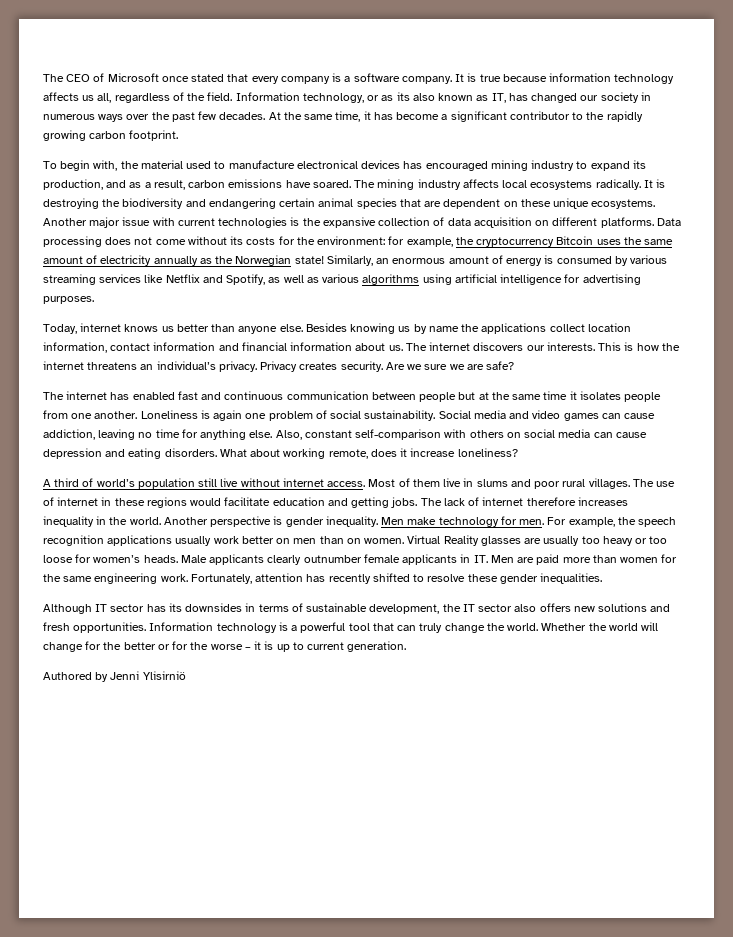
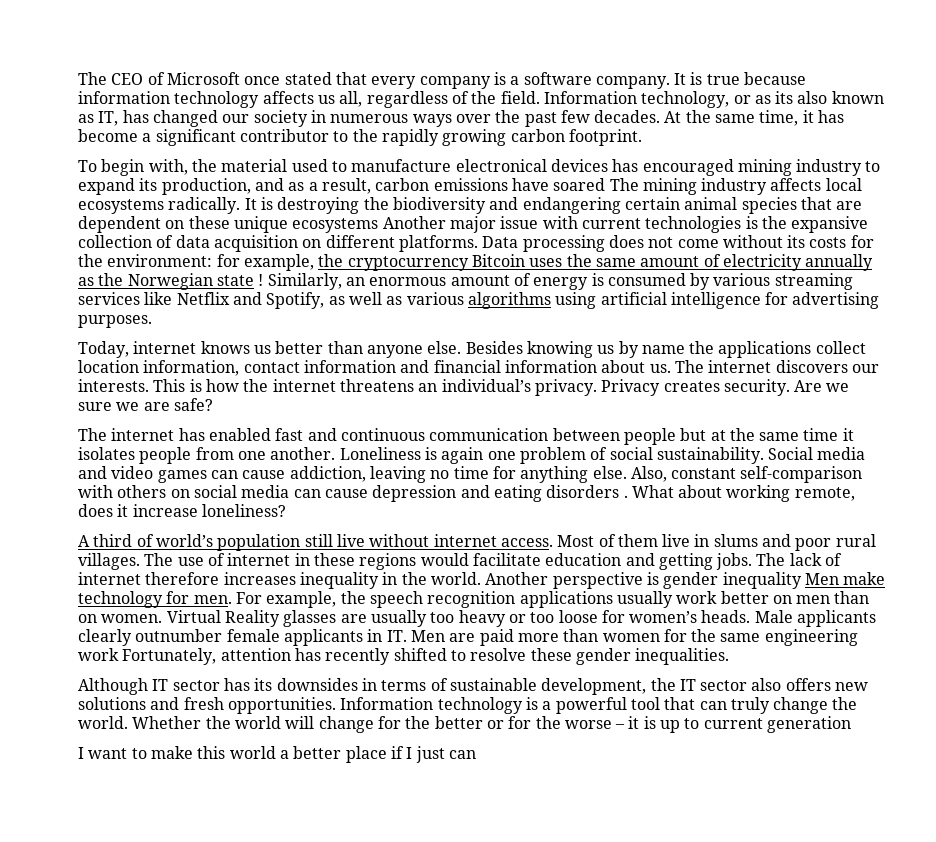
- To begin with, the material used to manufacture electronical devices has encouraged mining industry to expand its production, and as a result, carbon emissions have soared. The mining industry affects local ecosystems radically.
+ To begin with, the material used to manufacture electronical devices has encouraged mining industry to expand its production, and as a result, carbon emissions have soared The mining industry affects local ecosystems radically.
- It is destroying the biodiversity and endangering certain animal species that are dependent on these unique ecosystems. Another major issue with current technologies is the expansive collection of data acquisition on different platforms.
+ It is destroying the biodiversity and endangering certain animal species that are dependent on these unique ecosystems Another major issue with current technologies is the expansive collection of data acquisition on different platforms.
- Data processing does not come without its costs for the environment: for example, the cryptocurrency Bitcoin uses the same amount of electricity annually as the Norwegian state!
+ Data processing does not come without its costs for the environment: for example, the cryptocurrency Bitcoin uses the same amount of electricity annually as the Norwegian state !
- Also, constant self-comparison with others on social media can cause depression and eating disorders.
+ Also, constant self-comparison with others on social media can cause depression and eating disorders .
- Another perspective is gender inequality. Men make technology for men.
+ Another perspective is gender inequality Men make technology for men.
- Male applicants clearly outnumber female applicants in IT. Men are paid more than women for the same engineering work. Fortunately, attention has recently shifted to resolve these gender inequalities.
+ Male applicants clearly outnumber female applicants in IT. Men are paid more than women for the same engineering work Fortunately, attention has recently shifted to resolve these gender inequalities.
- Whether the world will change for the better or for the worse – it is up to current generation.
- Authored by Jenni Ylisirniö
+ Whether the world will change for the better or for the worse – it is up to current generation
+ I want to make this world a better place if I just can

